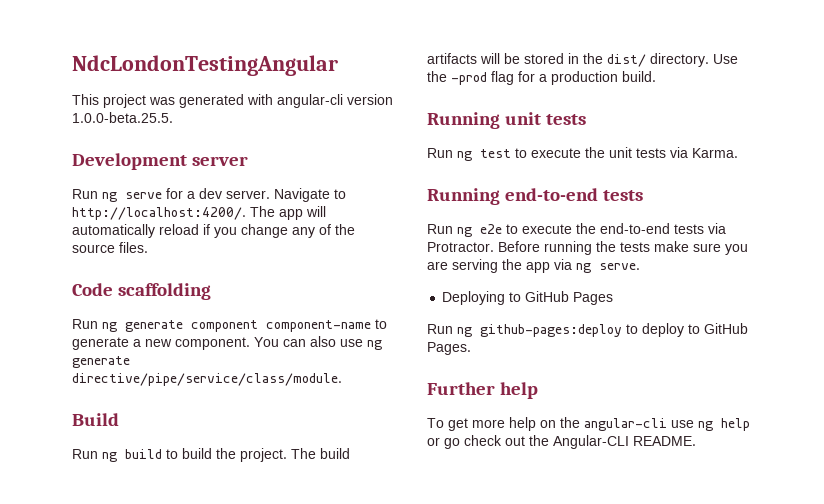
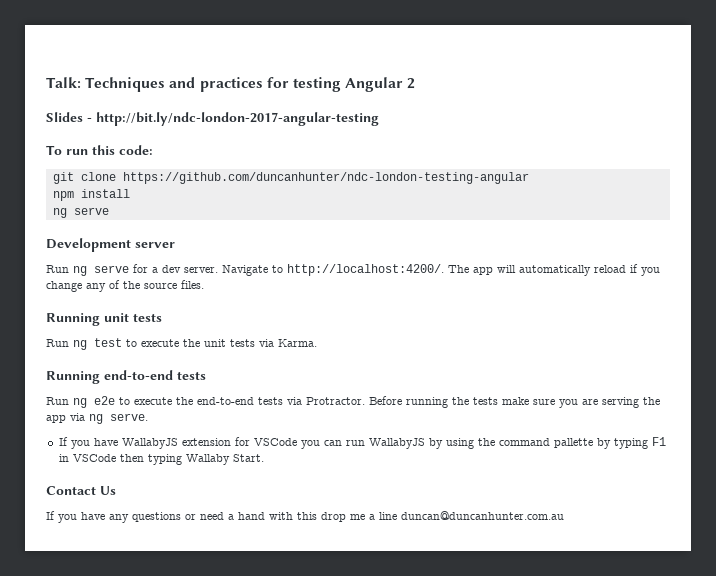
- NdcLondonTestingAngular
- This project was generated with angular-cli version 1.0.0-beta.25.5.
+ Talk: Techniques and practices for testing Angular 2
+ Slides - http://bit.ly/ndc-london-2017-angular-testing
+ To run this code:
+ git clone https://github.com/duncanhunter/ndc-london-testing-angular
+ npm install
+ ng serve
- Code scaffolding
- Run ng generate component component-name to generate a new component. You can also use ng generate directive/pipe/service/class/module.
- Build
- Run ng build to build the project. The build artifacts will be stored in the dist/ directory. Use the -prod flag for a production build.
- Deploying to GitHub Pages
- Run ng github-pages:deploy to deploy to GitHub Pages.
- Further help
- To get more help on the angular-cli use ng help or go check out the Angular-CLI README.
+ If you have WallabyJS extension for VSCode you can run WallabyJS by using the command pallette by typing F1 in VSCode then typing Wallaby Start.
+ Contact Us
+ If you have any questions or need a hand with this drop me a line duncan@duncanhunter.com.au

